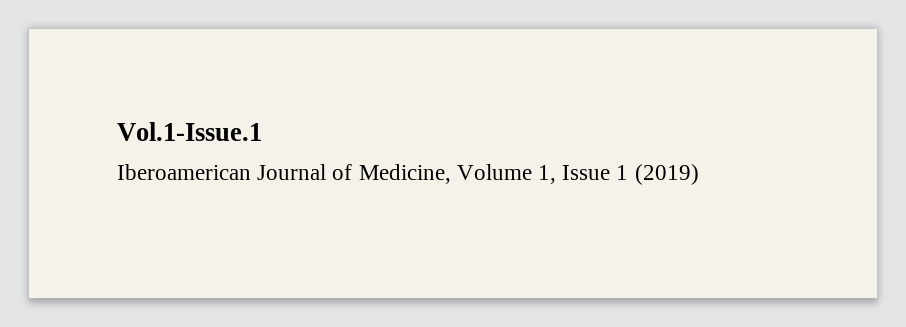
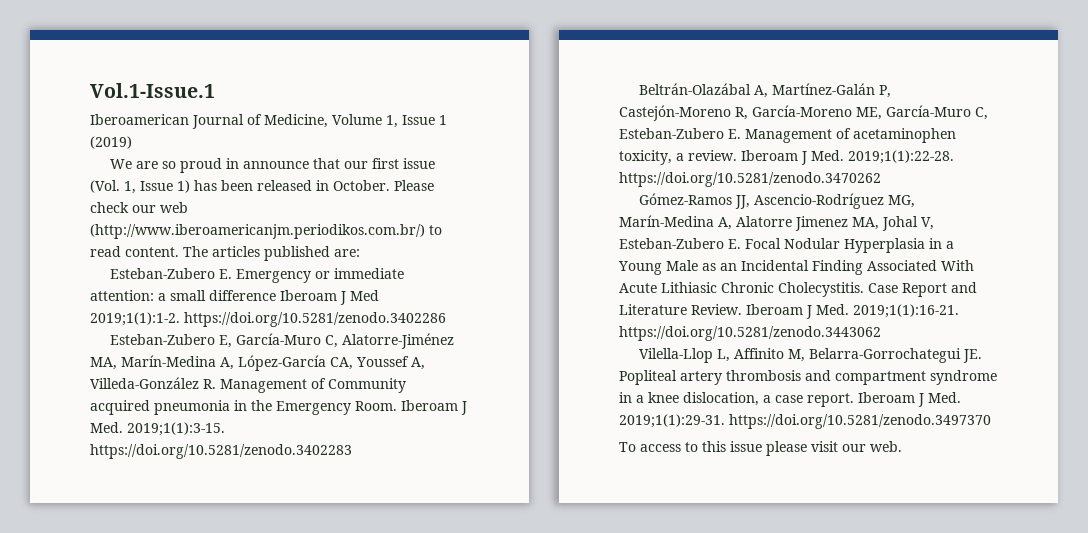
+ We are so proud in announce that our first issue (Vol. 1, Issue 1) has been released in October. Please check our web (http://www.iberoamericanjm.periodikos.com.br/) to read content. The articles published are:
+ Esteban-Zubero E. Emergency or immediate attention: a small difference Iberoam J Med 2019;1(1):1-2. https://doi.org/10.5281/zenodo.3402286
+ Esteban-Zubero E, García-Muro C, Alatorre-Jiménez MA, Marín-Medina A, López-García CA, Youssef A, Villeda-González R. Management of Community acquired pneumonia in the Emergency Room. Iberoam J Med. 2019;1(1):3-15. https://doi.org/10.5281/zenodo.3402283
+ Beltrán-Olazábal A, Martínez-Galán P, Castejón-Moreno R, García-Moreno ME, García-Muro C, Esteban-Zubero E. Management of acetaminophen toxicity, a review. Iberoam J Med. 2019;1(1):22-28. https://doi.org/10.5281/zenodo.3470262
+ Gómez-Ramos JJ, Ascencio-Rodríguez MG, Marín-Medina A, Alatorre Jimenez MA, Johal V, Esteban-Zubero E. Focal Nodular Hyperplasia in a Young Male as an Incidental Finding Associated With Acute Lithiasic Chronic Cholecystitis. Case Report and Literature Review. Iberoam J Med. 2019;1(1):16-21. https://doi.org/10.5281/zenodo.3443062
+ Vilella-Llop L, Affinito M, Belarra-Gorrochategui JE. Popliteal artery thrombosis and compartment syndrome in a knee dislocation, a case report. Iberoam J Med. 2019;1(1):29-31. https://doi.org/10.5281/zenodo.3497370
+ To access to this issue please visit our web.

